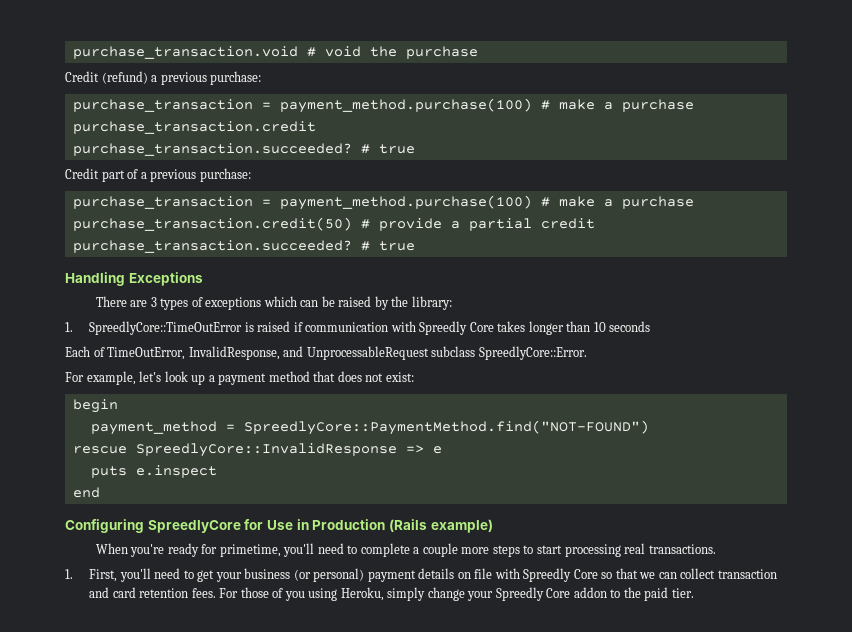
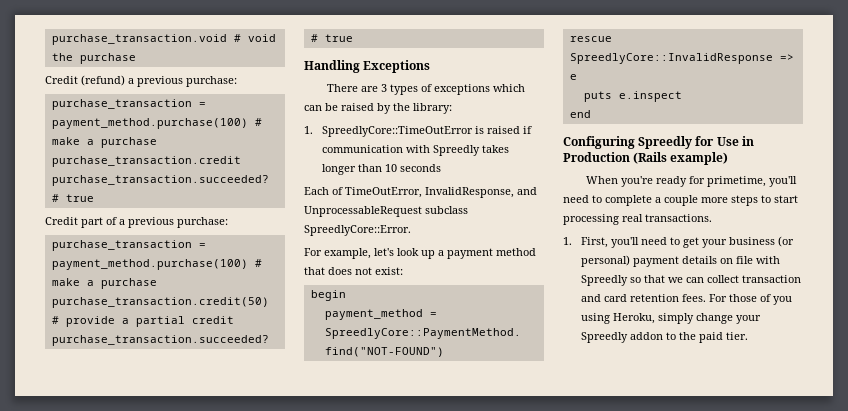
- 1. SpreedlyCore::TimeOutError is raised if communication with Spreedly Core takes longer than 10 seconds
+ 1. SpreedlyCore::TimeOutError is raised if communication with Spreedly takes longer than 10 seconds
- Configuring SpreedlyCore for Use in Production (Rails example)
+ Configuring Spreedly for Use in Production (Rails example)
- 1. First, you'll need to get your business (or personal) payment details on file with Spreedly Core so that we can collect transaction and card retention fees.
+ 1. First, you'll need to get your business (or personal) payment details on file with Spreedly so that we can collect transaction and card retention fees.
- For those of you using Heroku, simply change your Spreedly Core addon to the paid tier.
+ For those of you using Heroku, simply change your Spreedly addon to the paid tier.

